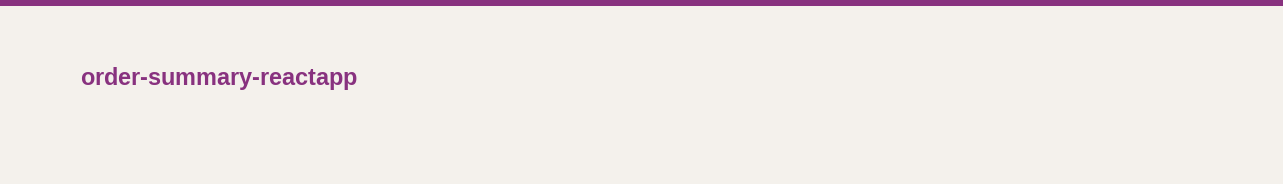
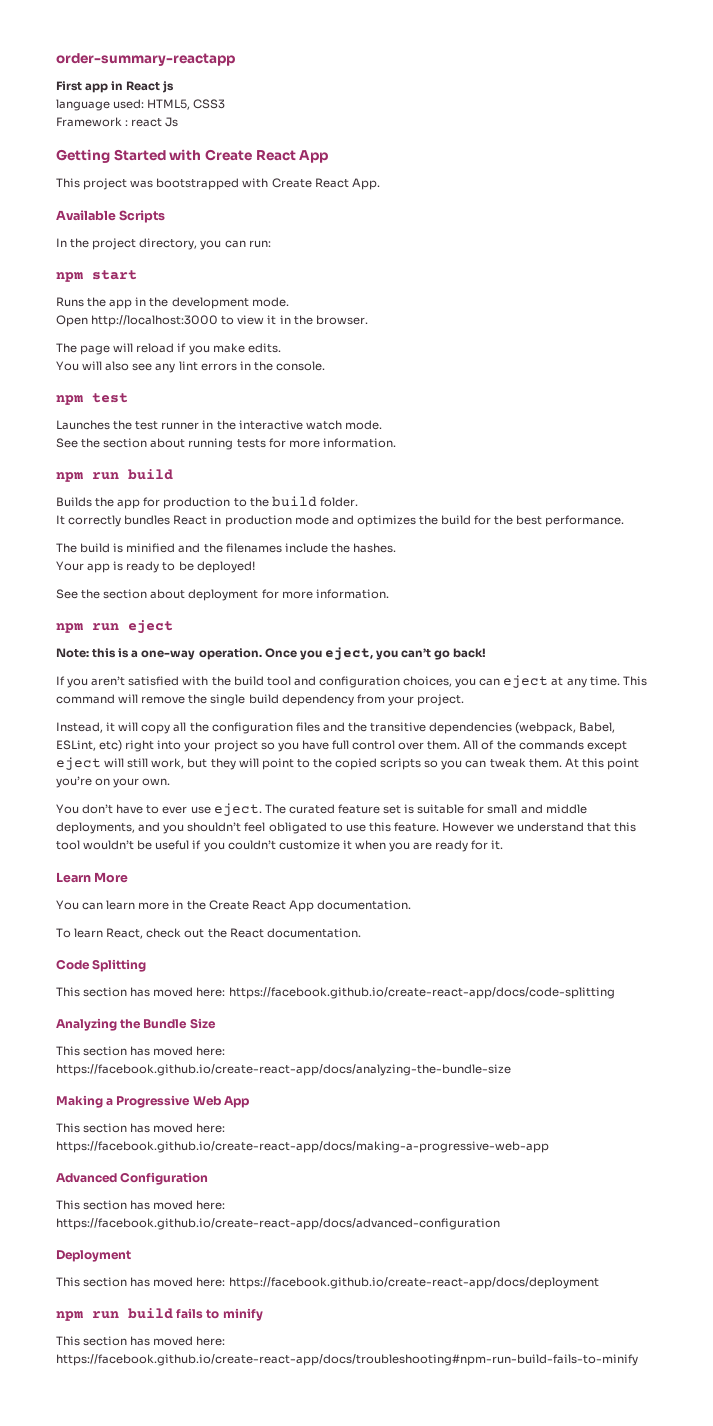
+ First app in React js
+ language used: HTML5, CSS3
+ Framework : react Js
+ Getting Started with Create React App
+ This project was bootstrapped with Create React App.
+ Available Scripts
+ In the project directory, you can run:
+ npm start
+ Runs the app in the development mode.
+ Open http://localhost:3000 to view it in the browser.
+ The page will reload if you make edits.
+ You will also see any lint errors in the console.
+ npm test
+ Launches the test runner in the interactive watch mode.
+ See the section about running tests for more information.
+ npm run build
+ Builds the app for production to the build folder.
+ It correctly bundles React in production mode and optimizes the build for the best performance.
+ The build is minified and the filenames include the hashes.
+ Your app is ready to be deployed!
+ See the section about deployment for more information.
+ npm run eject
+ Note: this is a one-way operation. Once you eject, you can’t go back!
+ If you aren’t satisfied with the build tool and configuration choices, you can eject at any time. This command will remove the single build dependency from your project.
+ Instead, it will copy all the configuration files and the transitive dependencies (webpack, Babel, ESLint, etc) right into your project so you have full control over them. All of the commands except eject will still work, but they will point to the copied scripts so you can tweak them. At this point you’re on your own.
+ You don’t have to ever use eject. The curated feature set is suitable for small and middle deployments, and you shouldn’t feel obligated to use this feature. However we understand that this tool wouldn’t be useful if you couldn’t customize it when you are ready for it.
+ Learn More
+ You can learn more in the Create React App documentation.
+ To learn React, check out the React documentation.
+ Code Splitting
+ This section has moved here: https://facebook.github.io/create-react-app/docs/code-splitting
+ Analyzing the Bundle Size
+ This section has moved here: https://facebook.github.io/create-react-app/docs/analyzing-the-bundle-size
+ Making a Progressive Web App
+ This section has moved here: https://facebook.github.io/create-react-app/docs/making-a-progressive-web-app
+ Advanced Configuration
+ This section has moved here: https://facebook.github.io/create-react-app/docs/advanced-configuration
+ Deployment
+ This section has moved here: https://facebook.github.io/create-react-app/docs/deployment
+ npm run build fails to minify
+ This section has moved here: https://facebook.github.io/create-react-app/docs/troubleshooting#npm-run-build-fails-to-minify

